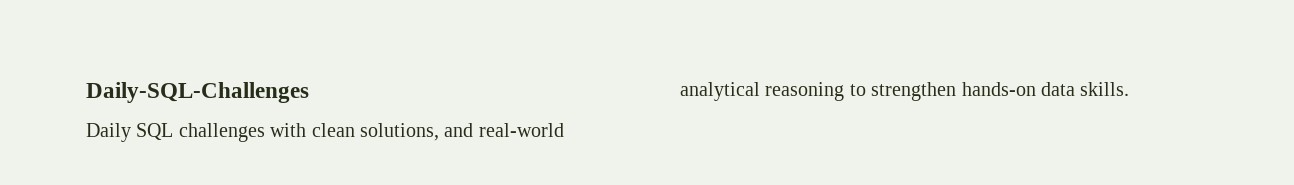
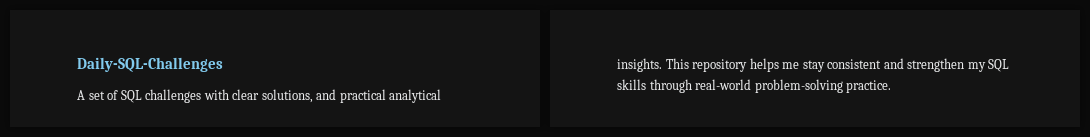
- Daily SQL challenges with clean solutions, and real-world analytical reasoning to strengthen hands-on data skills.
+ A set of SQL challenges with clear solutions, and practical analytical insights. This repository helps me stay consistent and strengthen my SQL skills through real-world problem-solving practice.

